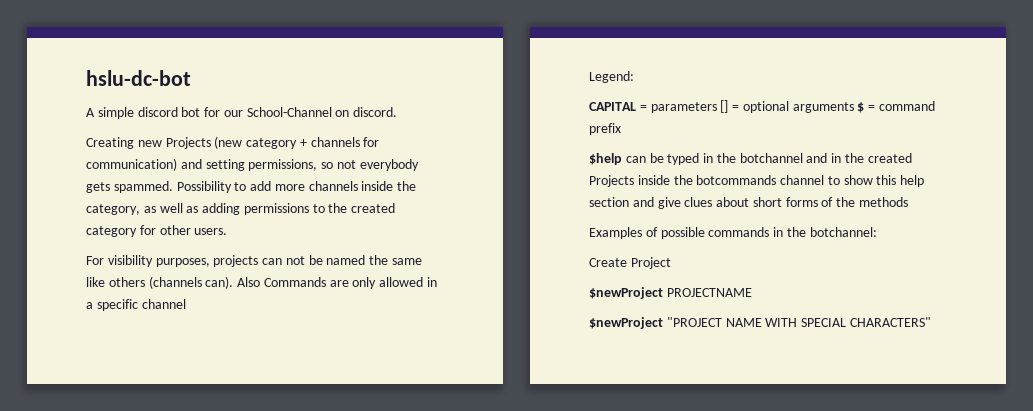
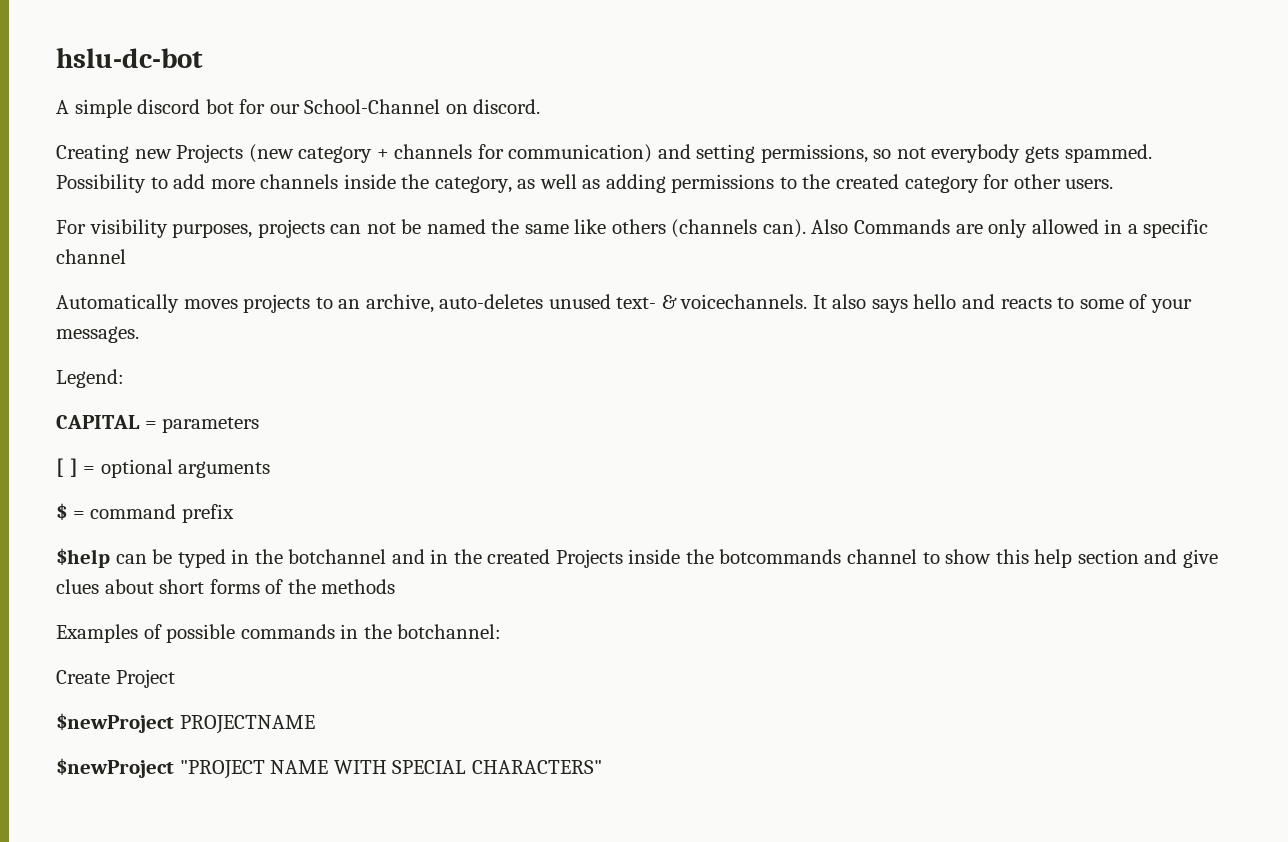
+ Automatically moves projects to an archive, auto-deletes unused text- & voicechannels. It also says hello and reacts to some of your messages.
- CAPITAL = parameters [] = optional arguments $ = command prefix
+ CAPITAL = parameters
+ [ ] = optional arguments
+ $ = command prefix

